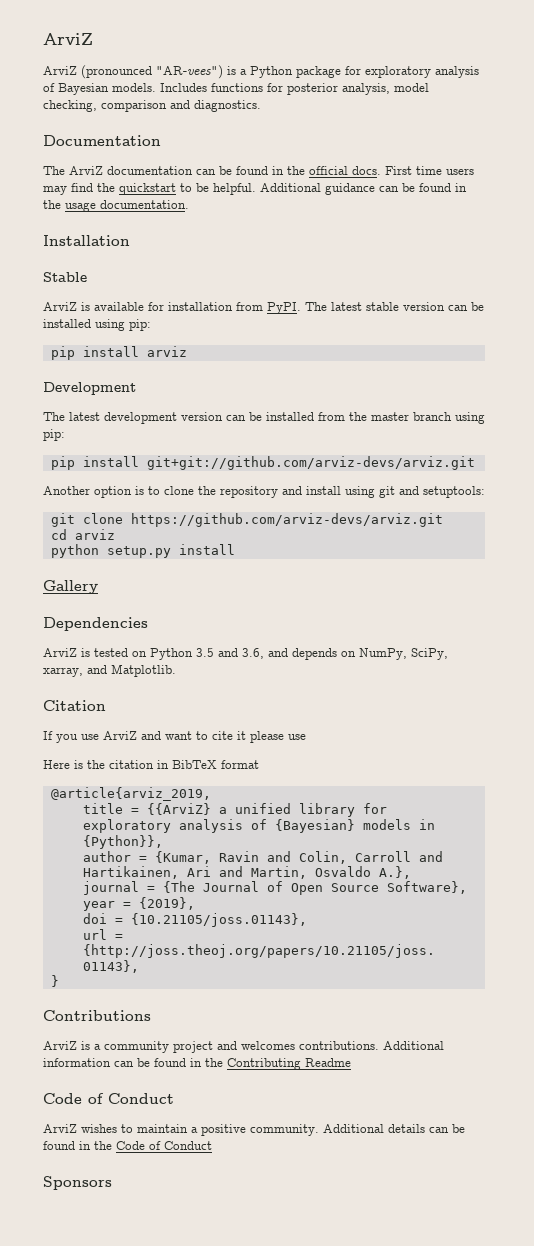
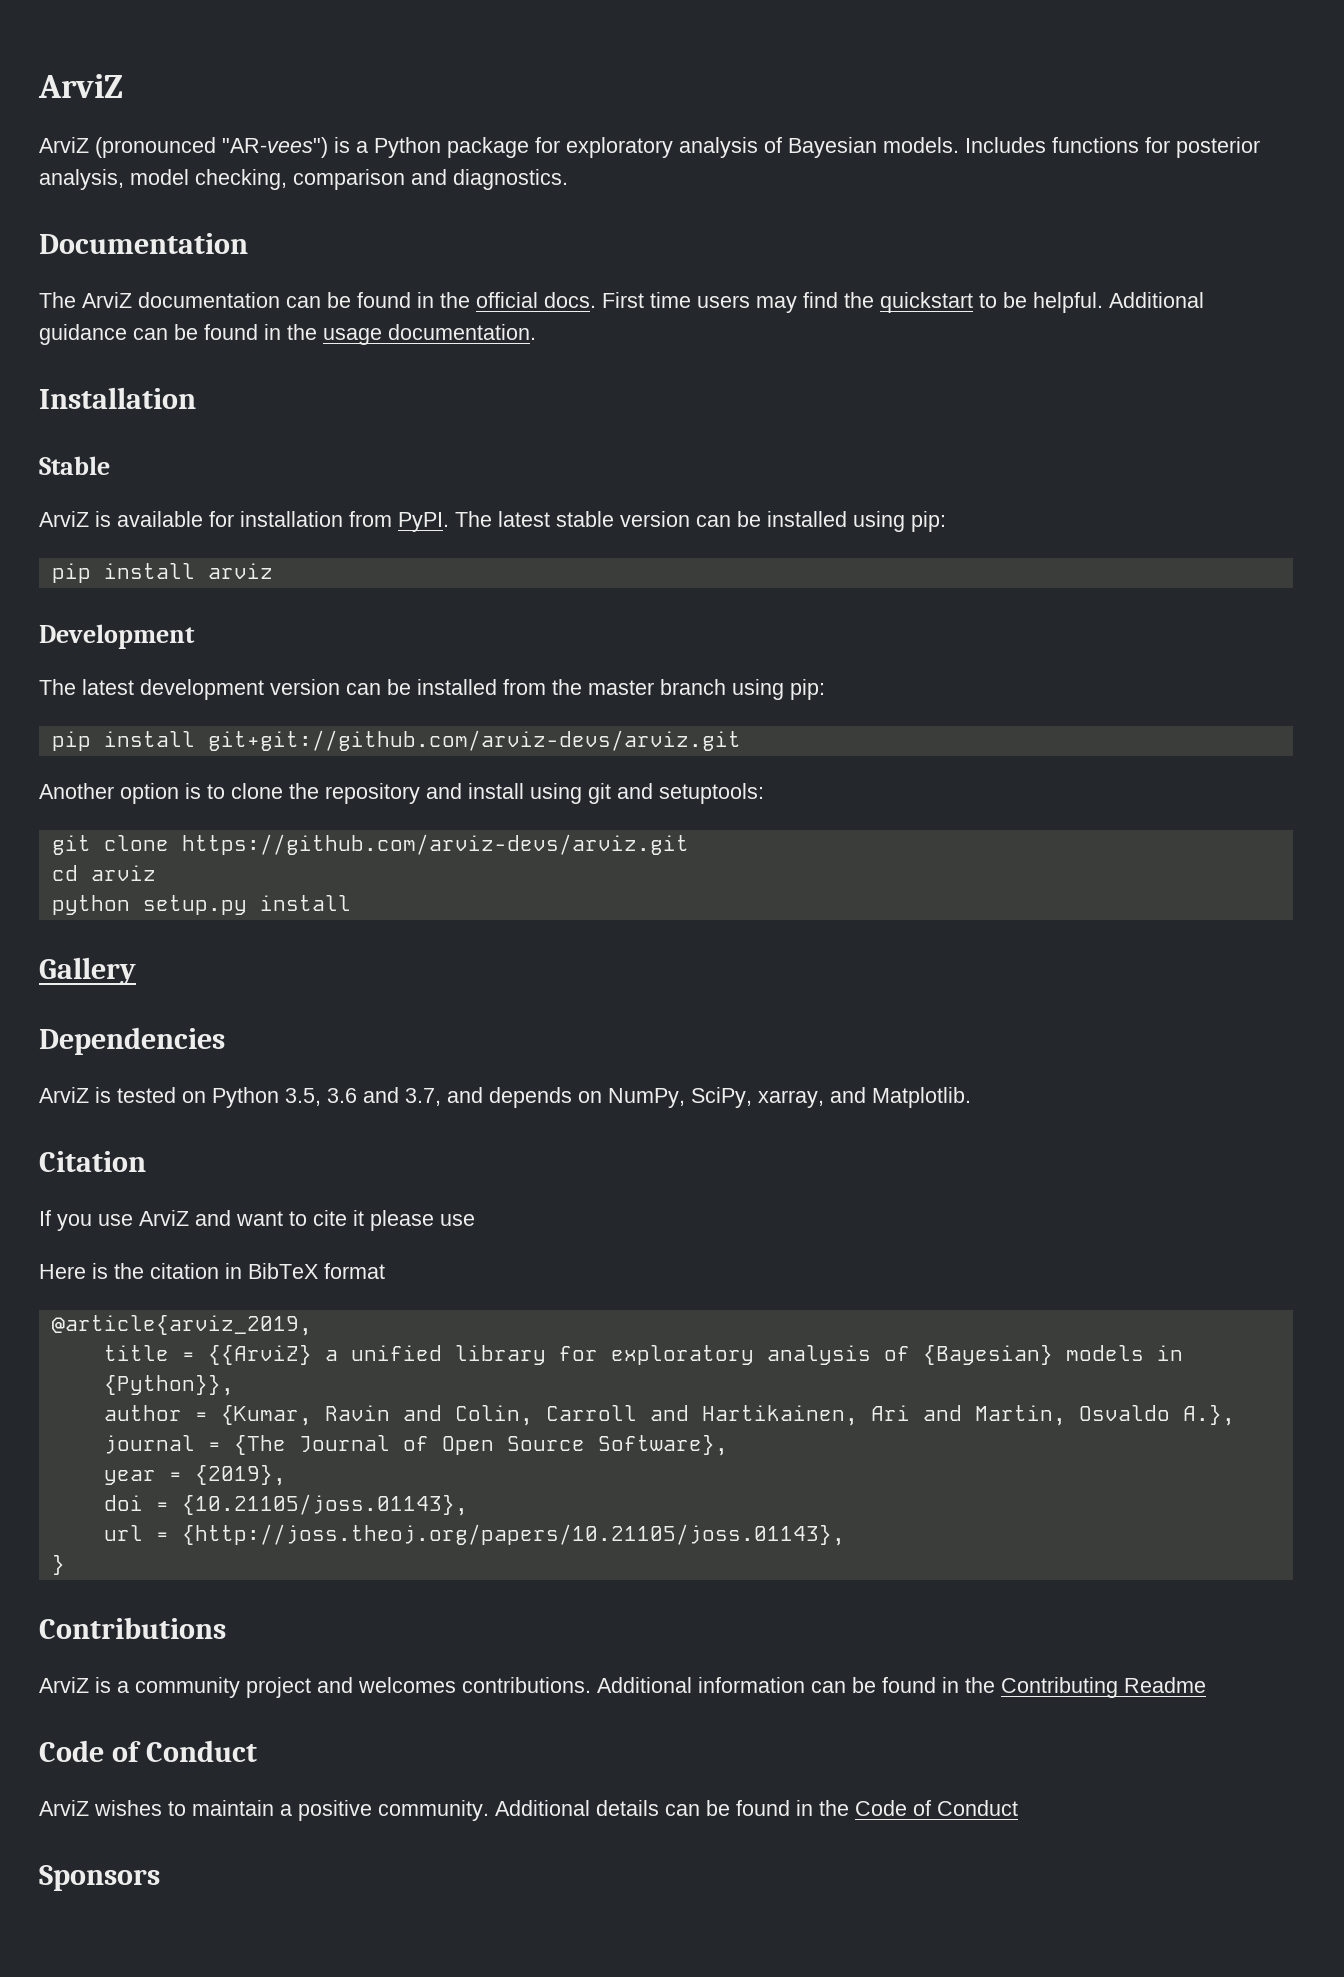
- ArviZ is tested on Python 3.5 and 3.6, and depends on NumPy, SciPy, xarray, and Matplotlib.
+ ArviZ is tested on Python 3.5, 3.6 and 3.7, and depends on NumPy, SciPy, xarray, and Matplotlib.

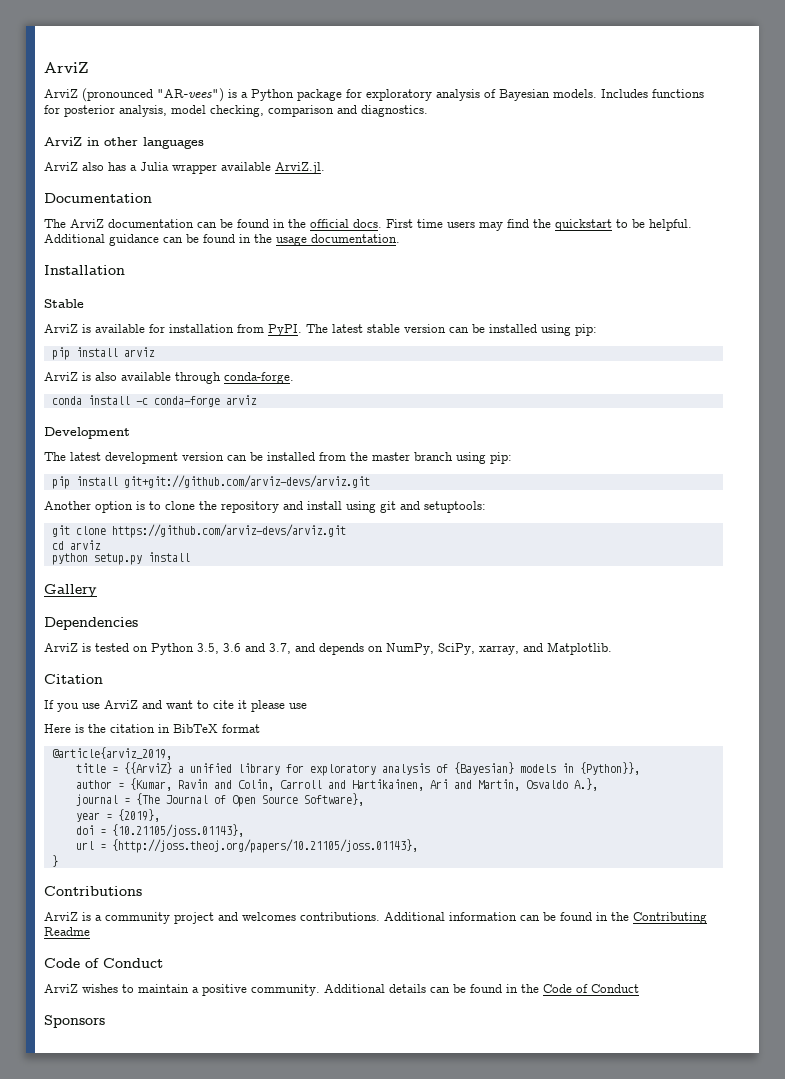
+ ArviZ in other languages
+ ArviZ also has a Julia wrapper available ArviZ.jl.
+ ArviZ is also available through conda-forge.
+ conda install -c conda-forge arviz

